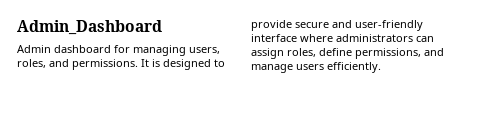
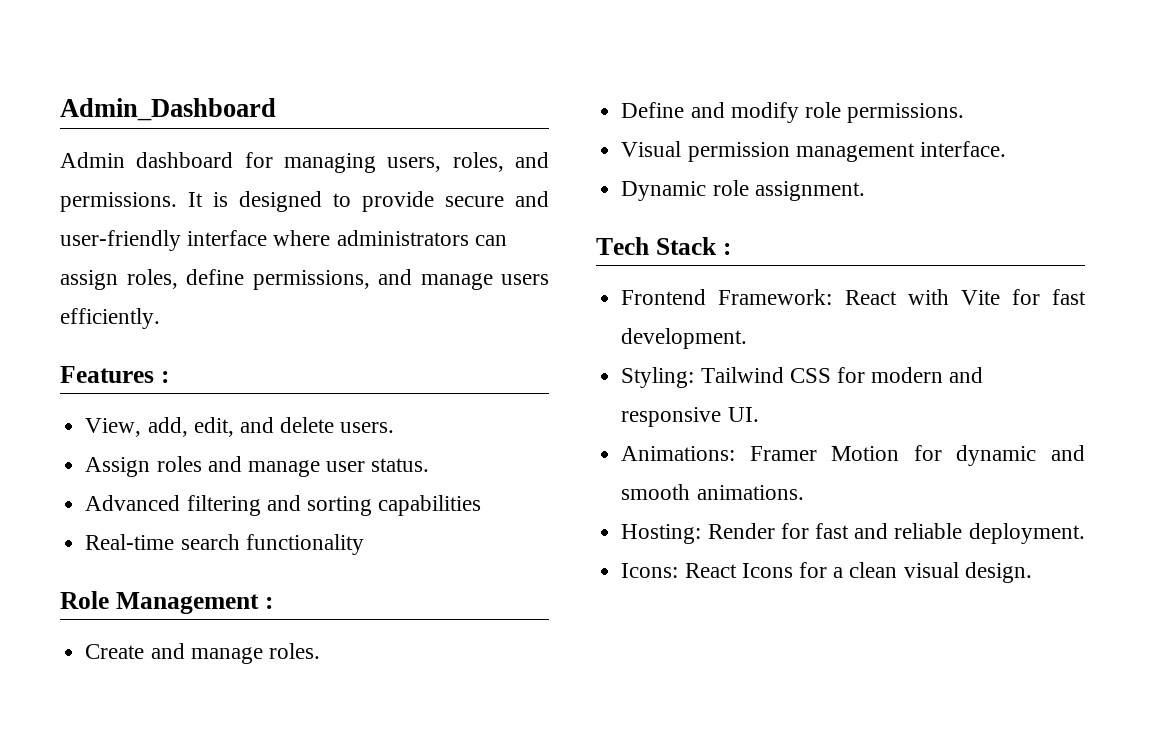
+ Features :
+ View, add, edit, and delete users.
+ Assign roles and manage user status.
+ Advanced filtering and sorting capabilities
+ Real-time search functionality
+ Role Management :
+ Create and manage roles.
+ Define and modify role permissions.
+ Visual permission management interface.
+ Dynamic role assignment.
+ Tech Stack :
+ Frontend Framework: React with Vite for fast development.
+ Styling: Tailwind CSS for modern and responsive UI.
+ Animations: Framer Motion for dynamic and smooth animations.
+ Hosting: Render for fast and reliable deployment.
+ Icons: React Icons for a clean visual design.

